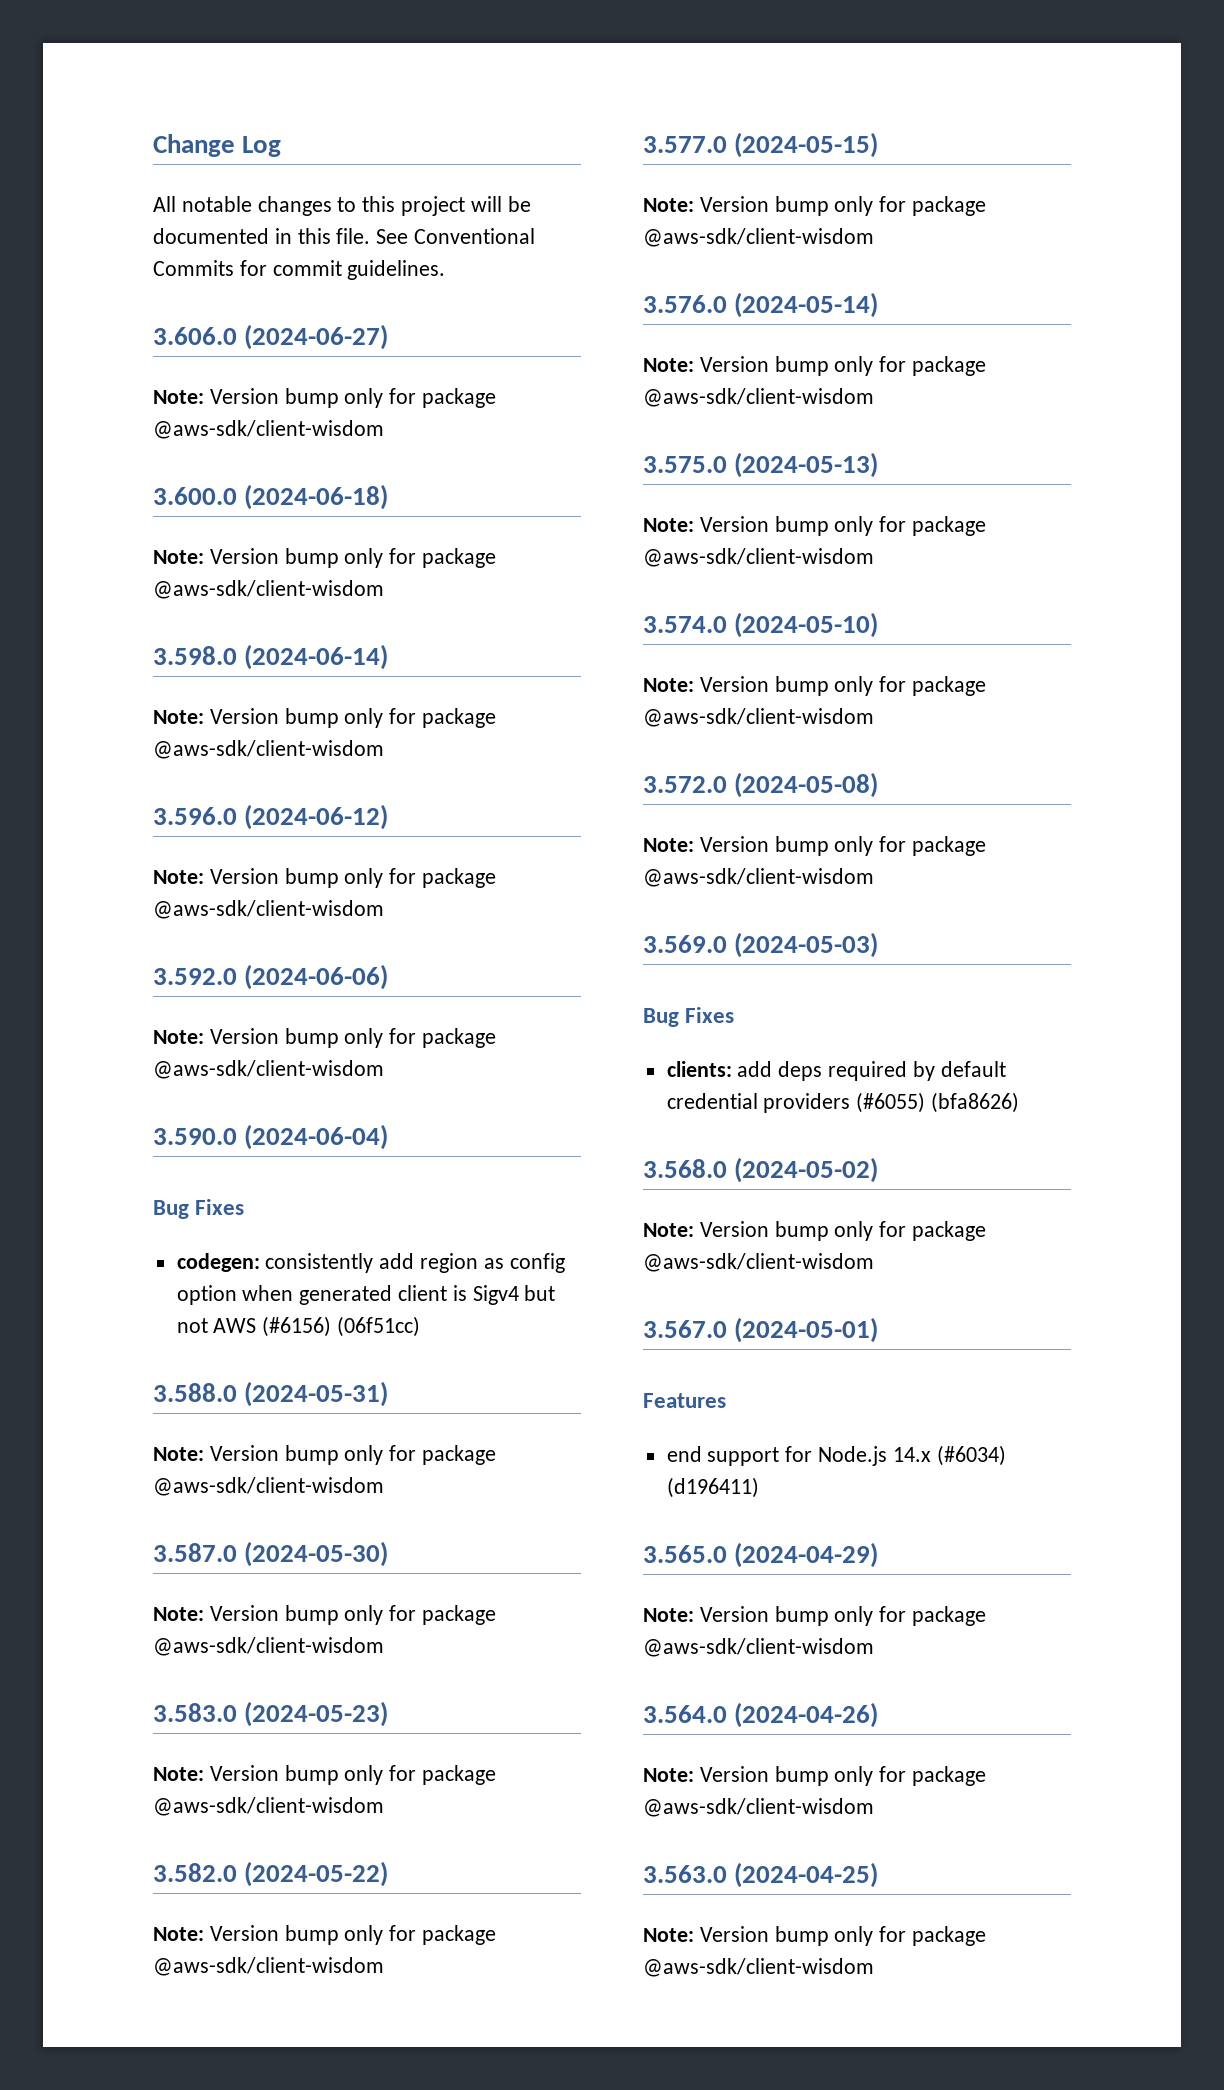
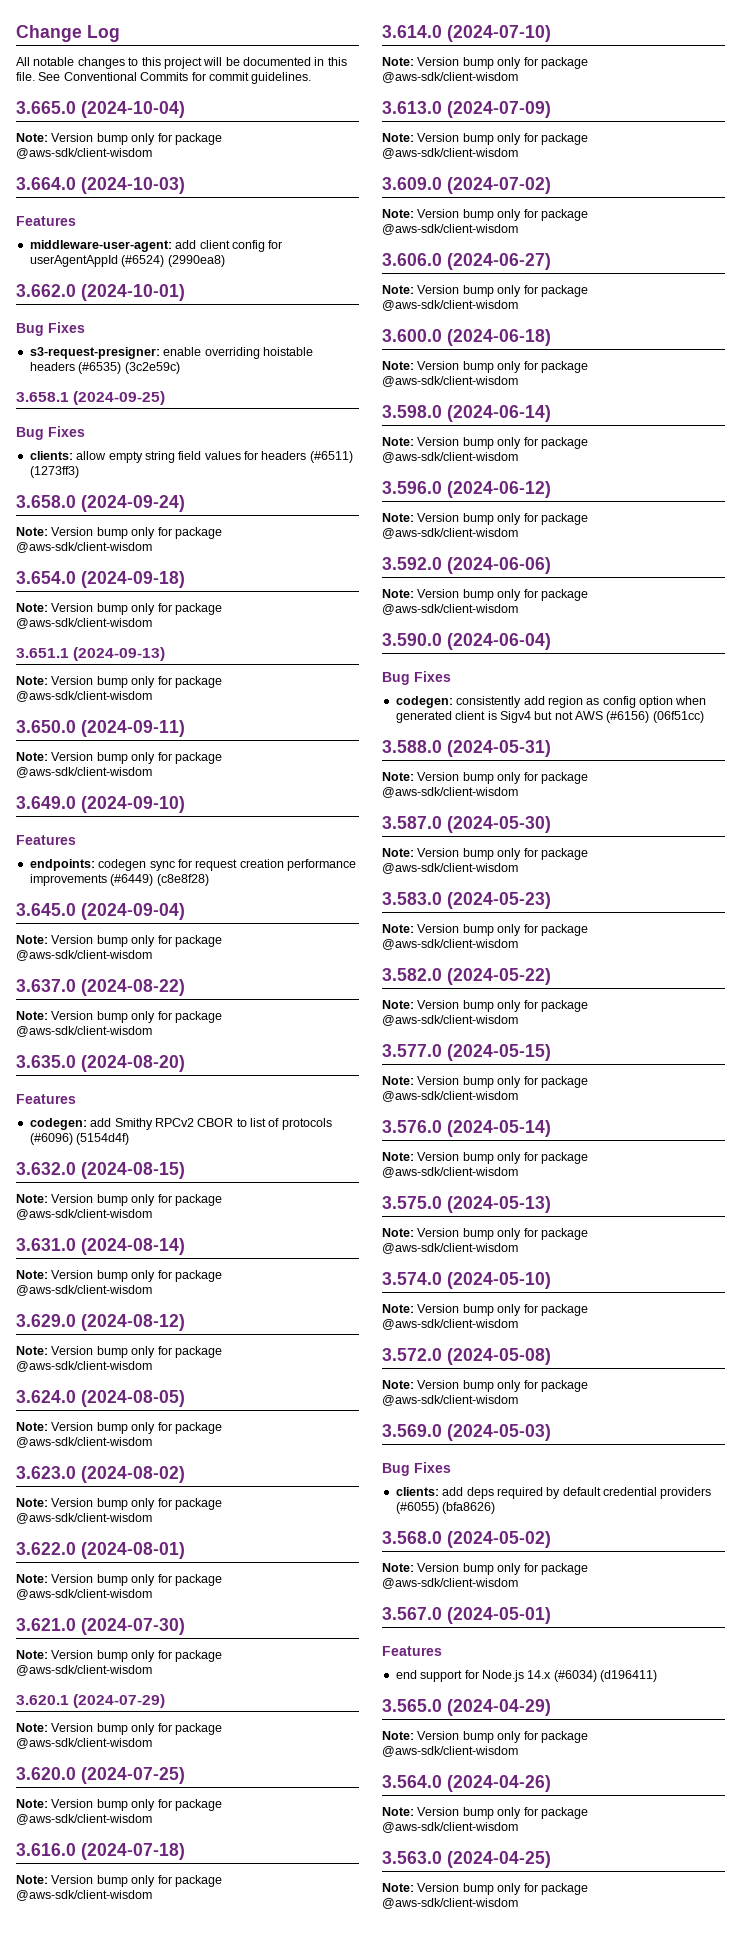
+ 3.665.0 (2024-10-04)
+ Note: Version bump only for package @aws-sdk/client-wisdom
+ 3.664.0 (2024-10-03)
+ Features
+ middleware-user-agent: add client config for userAgentAppId (#6524) (2990ea8)
+ 3.662.0 (2024-10-01)
+ Bug Fixes
+ s3-request-presigner: enable overriding hoistable headers (#6535) (3c2e59c)
+ 3.658.1 (2024-09-25)
+ Bug Fixes
+ clients: allow empty string field values for headers (#6511) (1273ff3)
+ 3.658.0 (2024-09-24)
+ Note: Version bump only for package @aws-sdk/client-wisdom
+ 3.654.0 (2024-09-18)
+ Note: Version bump only for package @aws-sdk/client-wisdom
+ 3.651.1 (2024-09-13)
+ Note: Version bump only for package @aws-sdk/client-wisdom
+ 3.650.0 (2024-09-11)
+ Note: Version bump only for package @aws-sdk/client-wisdom
+ 3.649.0 (2024-09-10)
+ Features
+ endpoints: codegen sync for request creation performance improvements (#6449) (c8e8f28)
+ 3.645.0 (2024-09-04)
+ Note: Version bump only for package @aws-sdk/client-wisdom
+ 3.637.0 (2024-08-22)
+ Note: Version bump only for package @aws-sdk/client-wisdom
+ 3.635.0 (2024-08-20)
+ Features
+ codegen: add Smithy RPCv2 CBOR to list of protocols (#6096) (5154d4f)
+ 3.632.0 (2024-08-15)
+ Note: Version bump only for package @aws-sdk/client-wisdom
+ 3.631.0 (2024-08-14)
+ Note: Version bump only for package @aws-sdk/client-wisdom
+ 3.629.0 (2024-08-12)
+ Note: Version bump only for package @aws-sdk/client-wisdom
+ 3.624.0 (2024-08-05)
+ Note: Version bump only for package @aws-sdk/client-wisdom
+ 3.623.0 (2024-08-02)
+ Note: Version bump only for package @aws-sdk/client-wisdom
+ 3.622.0 (2024-08-01)
+ Note: Version bump only for package @aws-sdk/client-wisdom
+ 3.621.0 (2024-07-30)
+ Note: Version bump only for package @aws-sdk/client-wisdom
+ 3.620.1 (2024-07-29)
+ Note: Version bump only for package @aws-sdk/client-wisdom
+ 3.620.0 (2024-07-25)
+ Note: Version bump only for package @aws-sdk/client-wisdom
+ 3.616.0 (2024-07-18)
+ Note: Version bump only for package @aws-sdk/client-wisdom
+ 3.614.0 (2024-07-10)
+ Note: Version bump only for package @aws-sdk/client-wisdom
+ 3.613.0 (2024-07-09)
+ Note: Version bump only for package @aws-sdk/client-wisdom
+ 3.609.0 (2024-07-02)
+ Note: Version bump only for package @aws-sdk/client-wisdom

